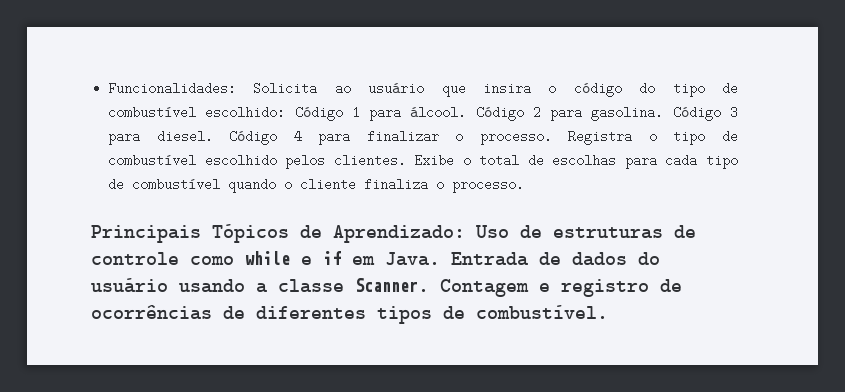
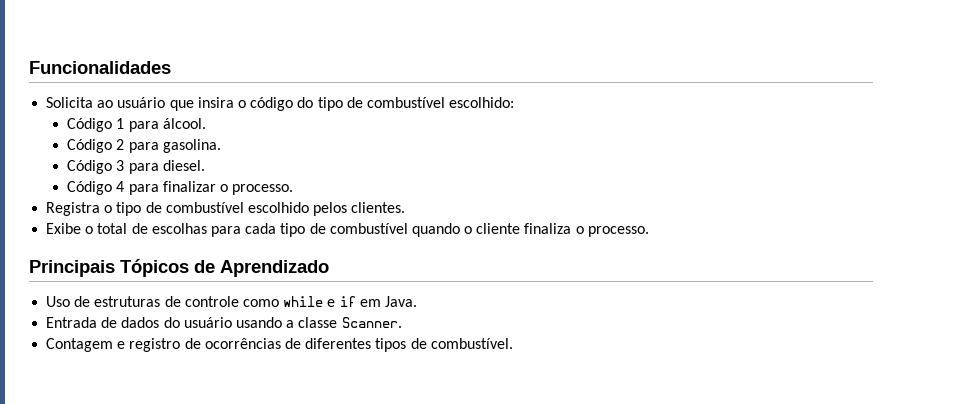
- Funcionalidades: Solicita ao usuário que insira o código do tipo de combustível escolhido: Código 1 para álcool. Código 2 para gasolina. Código 3 para diesel. Código 4 para finalizar o processo. Registra o tipo de combustível escolhido pelos clientes. Exibe o total de escolhas para cada tipo de combustível quando o cliente finaliza o processo.
+ Funcionalidades
+ Solicita ao usuário que insira o código do tipo de combustível escolhido:
+ Código 1 para álcool.
+ Código 2 para gasolina.
+ Código 3 para diesel.
+ Código 4 para finalizar o processo.
+ Registra o tipo de combustível escolhido pelos clientes.
+ Exibe o total de escolhas para cada tipo de combustível quando o cliente finaliza o processo.
- Principais Tópicos de Aprendizado: Uso de estruturas de controle como while e if em Java. Entrada de dados do usuário usando a classe Scanner. Contagem e registro de ocorrências de diferentes tipos de combustível.
+ Principais Tópicos de Aprendizado
+ Uso de estruturas de controle como while e if em Java.
+ Entrada de dados do usuário usando a classe Scanner.
+ Contagem e registro de ocorrências de diferentes tipos de combustível.

